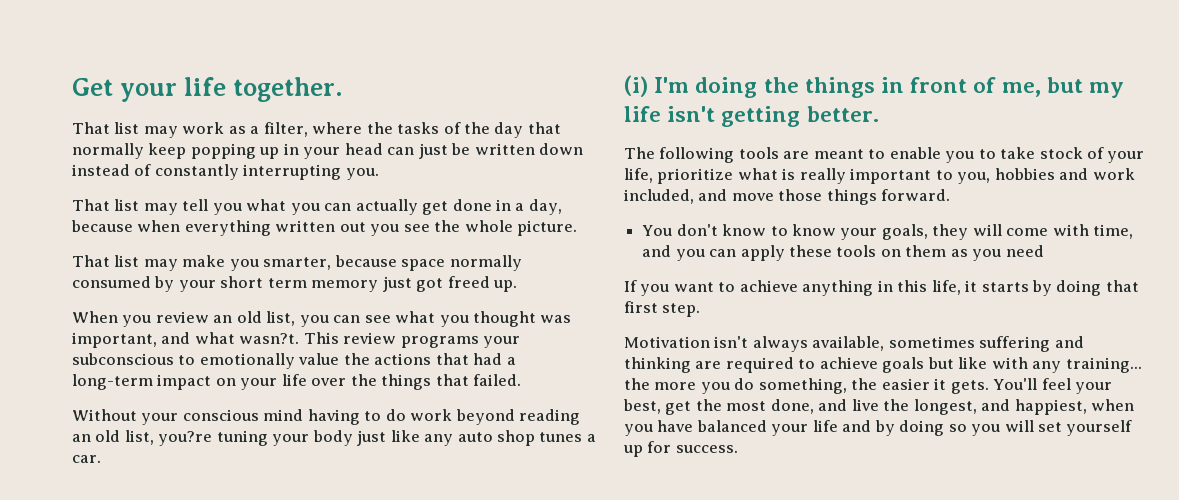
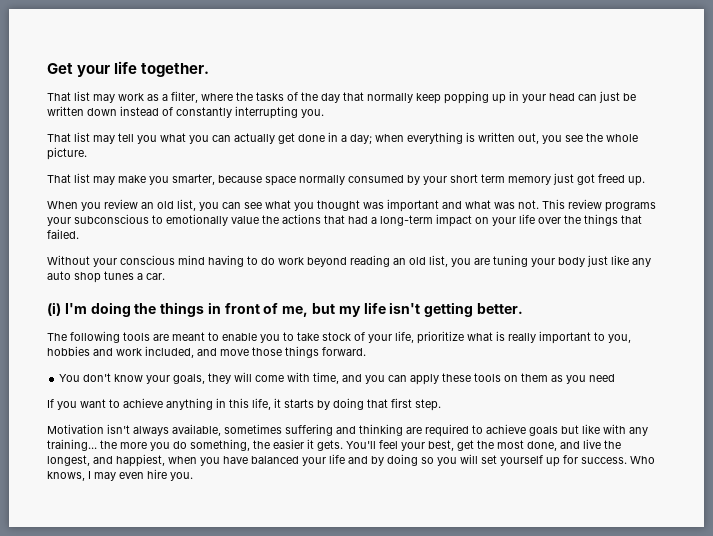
- That list may tell you what you can actually get done in a day, because when everything written out you see the whole picture.
+ That list may tell you what you can actually get done in a day; when everything is written out, you see the whole picture.
- When you review an old list, you can see what you thought was important, and what wasn?t.
+ When you review an old list, you can see what you thought was important and what was not.
- Without your conscious mind having to do work beyond reading an old list, you?re tuning your body just like any auto shop tunes a car.
+ Without your conscious mind having to do work beyond reading an old list, you are tuning your body just like any auto shop tunes a car.
- You don't know to know your goals, they will come with time, and you can apply these tools on them as you need
+ You don't know your goals, they will come with time, and you can apply these tools on them as you need
+ Who knows, I may even hire you.

